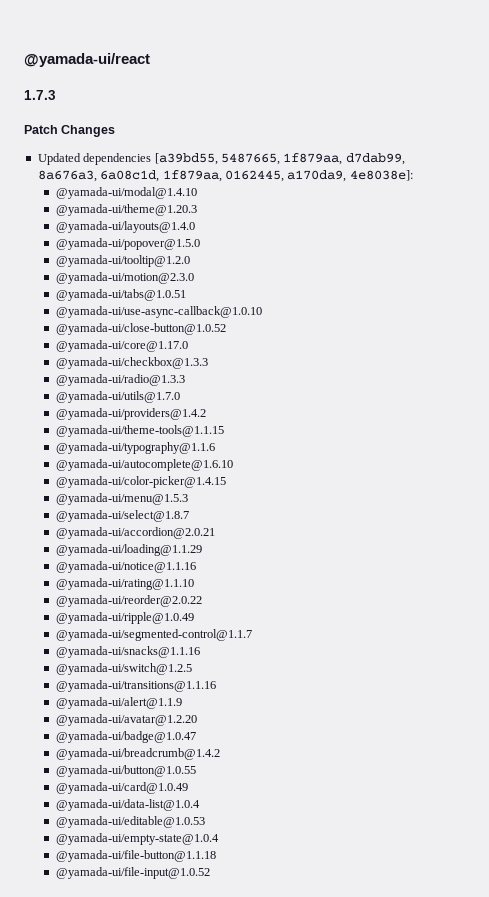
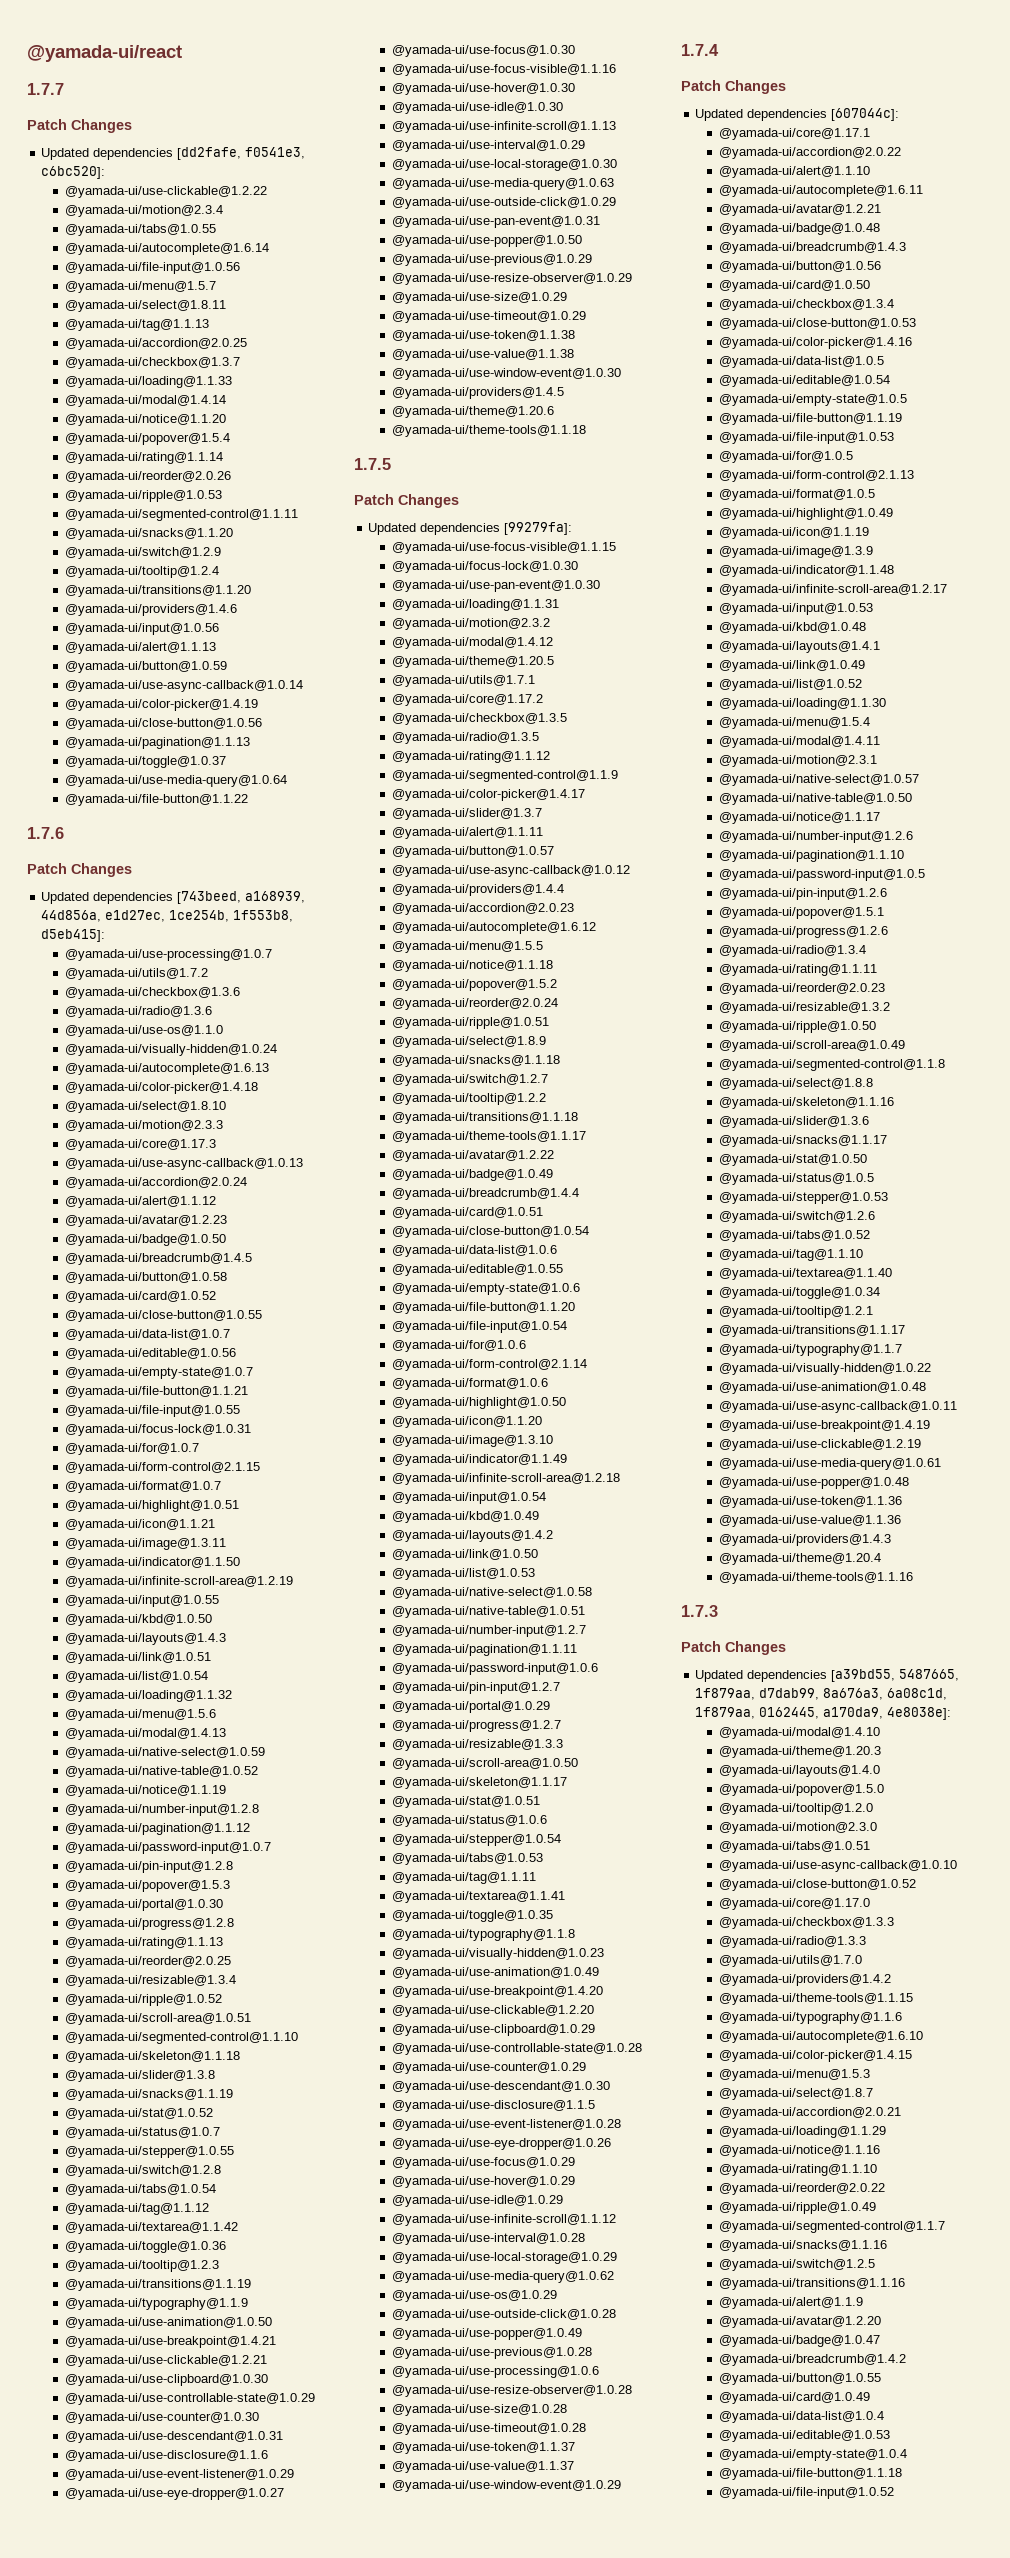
+ 1.7.7
+ Patch Changes
+ Updated dependencies [dd2fafe, f0541e3, c6bc520]:
+ @yamada-ui/use-clickable@1.2.22
+ @yamada-ui/motion@2.3.4
+ @yamada-ui/tabs@1.0.55
+ @yamada-ui/autocomplete@1.6.14
+ @yamada-ui/file-input@1.0.56
+ @yamada-ui/menu@1.5.7
+ @yamada-ui/select@1.8.11
+ @yamada-ui/tag@1.1.13
+ @yamada-ui/accordion@2.0.25
+ @yamada-ui/checkbox@1.3.7
+ @yamada-ui/loading@1.1.33
+ @yamada-ui/modal@1.4.14
+ @yamada-ui/notice@1.1.20
+ @yamada-ui/popover@1.5.4
+ @yamada-ui/rating@1.1.14
+ @yamada-ui/reorder@2.0.26
+ @yamada-ui/ripple@1.0.53
+ @yamada-ui/segmented-control@1.1.11
+ @yamada-ui/snacks@1.1.20
+ @yamada-ui/switch@1.2.9
+ @yamada-ui/tooltip@1.2.4
+ @yamada-ui/transitions@1.1.20
+ @yamada-ui/providers@1.4.6
+ @yamada-ui/input@1.0.56
+ @yamada-ui/alert@1.1.13
+ @yamada-ui/button@1.0.59
+ @yamada-ui/use-async-callback@1.0.14
+ @yamada-ui/color-picker@1.4.19
+ @yamada-ui/close-button@1.0.56
+ @yamada-ui/pagination@1.1.13
+ @yamada-ui/toggle@1.0.37
+ @yamada-ui/use-media-query@1.0.64
+ @yamada-ui/file-button@1.1.22
+ 1.7.6
+ Patch Changes
+ Updated dependencies [743beed, a168939, 44d856a, e1d27ec, 1ce254b, 1f553b8, d5eb415]:
+ @yamada-ui/use-processing@1.0.7
+ @yamada-ui/utils@1.7.2
+ @yamada-ui/checkbox@1.3.6
+ @yamada-ui/radio@1.3.6
+ @yamada-ui/use-os@1.1.0
+ @yamada-ui/visually-hidden@1.0.24
+ @yamada-ui/autocomplete@1.6.13
+ @yamada-ui/color-picker@1.4.18
+ @yamada-ui/select@1.8.10
+ @yamada-ui/motion@2.3.3
+ @yamada-ui/core@1.17.3
+ @yamada-ui/use-async-callback@1.0.13
+ @yamada-ui/accordion@2.0.24
+ @yamada-ui/alert@1.1.12
+ @yamada-ui/avatar@1.2.23
+ @yamada-ui/badge@1.0.50
+ @yamada-ui/breadcrumb@1.4.5
+ @yamada-ui/button@1.0.58
+ @yamada-ui/card@1.0.52
+ @yamada-ui/close-button@1.0.55
+ @yamada-ui/data-list@1.0.7
+ @yamada-ui/editable@1.0.56
+ @yamada-ui/empty-state@1.0.7
+ @yamada-ui/file-button@1.1.21
+ @yamada-ui/file-input@1.0.55
+ @yamada-ui/focus-lock@1.0.31
+ @yamada-ui/for@1.0.7
+ @yamada-ui/form-control@2.1.15
+ @yamada-ui/format@1.0.7
+ @yamada-ui/highlight@1.0.51
+ @yamada-ui/icon@1.1.21
+ @yamada-ui/image@1.3.11
+ @yamada-ui/indicator@1.1.50
+ @yamada-ui/infinite-scroll-area@1.2.19
+ @yamada-ui/input@1.0.55
+ @yamada-ui/kbd@1.0.50
+ @yamada-ui/layouts@1.4.3
+ @yamada-ui/link@1.0.51
+ @yamada-ui/list@1.0.54
+ @yamada-ui/loading@1.1.32
+ @yamada-ui/menu@1.5.6
+ @yamada-ui/modal@1.4.13
+ @yamada-ui/native-select@1.0.59
+ @yamada-ui/native-table@1.0.52
+ @yamada-ui/notice@1.1.19
+ @yamada-ui/number-input@1.2.8
+ @yamada-ui/pagination@1.1.12
+ @yamada-ui/password-input@1.0.7
+ @yamada-ui/pin-input@1.2.8
+ @yamada-ui/popover@1.5.3
+ @yamada-ui/portal@1.0.30
+ @yamada-ui/progress@1.2.8
+ @yamada-ui/rating@1.1.13
+ @yamada-ui/reorder@2.0.25
+ @yamada-ui/resizable@1.3.4
+ @yamada-ui/ripple@1.0.52
+ @yamada-ui/scroll-area@1.0.51
+ @yamada-ui/segmented-control@1.1.10
+ @yamada-ui/skeleton@1.1.18
+ @yamada-ui/slider@1.3.8
+ @yamada-ui/snacks@1.1.19
+ @yamada-ui/stat@1.0.52
+ @yamada-ui/status@1.0.7
+ @yamada-ui/stepper@1.0.55
+ @yamada-ui/switch@1.2.8
+ @yamada-ui/tabs@1.0.54
+ @yamada-ui/tag@1.1.12
+ @yamada-ui/textarea@1.1.42
+ @yamada-ui/toggle@1.0.36
+ @yamada-ui/tooltip@1.2.3
+ @yamada-ui/transitions@1.1.19
+ @yamada-ui/typography@1.1.9
+ @yamada-ui/use-animation@1.0.50
+ @yamada-ui/use-breakpoint@1.4.21
+ @yamada-ui/use-clickable@1.2.21
+ @yamada-ui/use-clipboard@1.0.30
+ @yamada-ui/use-controllable-state@1.0.29
+ @yamada-ui/use-counter@1.0.30
+ @yamada-ui/use-descendant@1.0.31
+ @yamada-ui/use-disclosure@1.1.6
+ @yamada-ui/use-event-listener@1.0.29
+ @yamada-ui/use-eye-dropper@1.0.27
+ @yamada-ui/use-focus@1.0.30
+ @yamada-ui/use-focus-visible@1.1.16
+ @yamada-ui/use-hover@1.0.30
+ @yamada-ui/use-idle@1.0.30
+ @yamada-ui/use-infinite-scroll@1.1.13
+ @yamada-ui/use-interval@1.0.29
+ @yamada-ui/use-local-storage@1.0.30
+ @yamada-ui/use-media-query@1.0.63
+ @yamada-ui/use-outside-click@1.0.29
+ @yamada-ui/use-pan-event@1.0.31
+ @yamada-ui/use-popper@1.0.50
+ @yamada-ui/use-previous@1.0.29
+ @yamada-ui/use-resize-observer@1.0.29
+ @yamada-ui/use-size@1.0.29
+ @yamada-ui/use-timeout@1.0.29
+ @yamada-ui/use-token@1.1.38
+ @yamada-ui/use-value@1.1.38
+ @yamada-ui/use-window-event@1.0.30
+ @yamada-ui/providers@1.4.5
+ @yamada-ui/theme@1.20.6
+ @yamada-ui/theme-tools@1.1.18
+ 1.7.5
+ Patch Changes
+ Updated dependencies [99279fa]:
+ @yamada-ui/use-focus-visible@1.1.15
+ @yamada-ui/focus-lock@1.0.30
+ @yamada-ui/use-pan-event@1.0.30
+ @yamada-ui/loading@1.1.31
+ @yamada-ui/motion@2.3.2
+ @yamada-ui/modal@1.4.12
+ @yamada-ui/theme@1.20.5
+ @yamada-ui/utils@1.7.1
+ @yamada-ui/core@1.17.2
+ @yamada-ui/checkbox@1.3.5
+ @yamada-ui/radio@1.3.5
+ @yamada-ui/rating@1.1.12
+ @yamada-ui/segmented-control@1.1.9
+ @yamada-ui/color-picker@1.4.17
+ @yamada-ui/slider@1.3.7
+ @yamada-ui/alert@1.1.11
+ @yamada-ui/button@1.0.57
+ @yamada-ui/use-async-callback@1.0.12
+ @yamada-ui/providers@1.4.4
+ @yamada-ui/accordion@2.0.23
+ @yamada-ui/autocomplete@1.6.12
+ @yamada-ui/menu@1.5.5
+ @yamada-ui/notice@1.1.18
+ @yamada-ui/popover@1.5.2
+ @yamada-ui/reorder@2.0.24
+ @yamada-ui/ripple@1.0.51
+ @yamada-ui/select@1.8.9
+ @yamada-ui/snacks@1.1.18
+ @yamada-ui/switch@1.2.7
+ @yamada-ui/tooltip@1.2.2
+ @yamada-ui/transitions@1.1.18
+ @yamada-ui/theme-tools@1.1.17
+ @yamada-ui/avatar@1.2.22
+ @yamada-ui/badge@1.0.49
+ @yamada-ui/breadcrumb@1.4.4
+ @yamada-ui/card@1.0.51
+ @yamada-ui/close-button@1.0.54
+ @yamada-ui/data-list@1.0.6
+ @yamada-ui/editable@1.0.55
+ @yamada-ui/empty-state@1.0.6
+ @yamada-ui/file-button@1.1.20
+ @yamada-ui/file-input@1.0.54
+ @yamada-ui/for@1.0.6
+ @yamada-ui/form-control@2.1.14
+ @yamada-ui/format@1.0.6
+ @yamada-ui/highlight@1.0.50
+ @yamada-ui/icon@1.1.20
+ @yamada-ui/image@1.3.10
+ @yamada-ui/indicator@1.1.49
+ @yamada-ui/infinite-scroll-area@1.2.18
+ @yamada-ui/input@1.0.54
+ @yamada-ui/kbd@1.0.49
+ @yamada-ui/layouts@1.4.2
+ @yamada-ui/link@1.0.50
+ @yamada-ui/list@1.0.53
+ @yamada-ui/native-select@1.0.58
+ @yamada-ui/native-table@1.0.51
+ @yamada-ui/number-input@1.2.7
+ @yamada-ui/pagination@1.1.11
+ @yamada-ui/password-input@1.0.6
+ @yamada-ui/pin-input@1.2.7
+ @yamada-ui/portal@1.0.29
+ @yamada-ui/progress@1.2.7
+ @yamada-ui/resizable@1.3.3
+ @yamada-ui/scroll-area@1.0.50
+ @yamada-ui/skeleton@1.1.17
+ @yamada-ui/stat@1.0.51
+ @yamada-ui/status@1.0.6
+ @yamada-ui/stepper@1.0.54
+ @yamada-ui/tabs@1.0.53
+ @yamada-ui/tag@1.1.11
+ @yamada-ui/textarea@1.1.41
+ @yamada-ui/toggle@1.0.35
+ @yamada-ui/typography@1.1.8
+ @yamada-ui/visually-hidden@1.0.23
+ @yamada-ui/use-animation@1.0.49
+ @yamada-ui/use-breakpoint@1.4.20
+ @yamada-ui/use-clickable@1.2.20
+ @yamada-ui/use-clipboard@1.0.29
+ @yamada-ui/use-controllable-state@1.0.28
+ @yamada-ui/use-counter@1.0.29
+ @yamada-ui/use-descendant@1.0.30
+ @yamada-ui/use-disclosure@1.1.5
+ @yamada-ui/use-event-listener@1.0.28
+ @yamada-ui/use-eye-dropper@1.0.26
+ @yamada-ui/use-focus@1.0.29
+ @yamada-ui/use-hover@1.0.29
+ @yamada-ui/use-idle@1.0.29
+ @yamada-ui/use-infinite-scroll@1.1.12
+ @yamada-ui/use-interval@1.0.28
+ @yamada-ui/use-local-storage@1.0.29
+ @yamada-ui/use-media-query@1.0.62
+ @yamada-ui/use-os@1.0.29
+ @yamada-ui/use-outside-click@1.0.28
+ @yamada-ui/use-popper@1.0.49
+ @yamada-ui/use-previous@1.0.28
+ @yamada-ui/use-processing@1.0.6
+ @yamada-ui/use-resize-observer@1.0.28
+ @yamada-ui/use-size@1.0.28
+ @yamada-ui/use-timeout@1.0.28
+ @yamada-ui/use-token@1.1.37
+ @yamada-ui/use-value@1.1.37
+ @yamada-ui/use-window-event@1.0.29
+ 1.7.4
+ Patch Changes
+ Updated dependencies [607044c]:
+ @yamada-ui/core@1.17.1
+ @yamada-ui/accordion@2.0.22
+ @yamada-ui/alert@1.1.10
+ @yamada-ui/autocomplete@1.6.11
+ @yamada-ui/avatar@1.2.21
+ @yamada-ui/badge@1.0.48
+ @yamada-ui/breadcrumb@1.4.3
+ @yamada-ui/button@1.0.56
+ @yamada-ui/card@1.0.50
+ @yamada-ui/checkbox@1.3.4
+ @yamada-ui/close-button@1.0.53
+ @yamada-ui/color-picker@1.4.16
+ @yamada-ui/data-list@1.0.5
+ @yamada-ui/editable@1.0.54
+ @yamada-ui/empty-state@1.0.5
+ @yamada-ui/file-button@1.1.19
+ @yamada-ui/file-input@1.0.53
+ @yamada-ui/for@1.0.5
+ @yamada-ui/form-control@2.1.13
+ @yamada-ui/format@1.0.5
+ @yamada-ui/highlight@1.0.49
+ @yamada-ui/icon@1.1.19
+ @yamada-ui/image@1.3.9
+ @yamada-ui/indicator@1.1.48
+ @yamada-ui/infinite-scroll-area@1.2.17
+ @yamada-ui/input@1.0.53
+ @yamada-ui/kbd@1.0.48
+ @yamada-ui/layouts@1.4.1
+ @yamada-ui/link@1.0.49
+ @yamada-ui/list@1.0.52
+ @yamada-ui/loading@1.1.30
+ @yamada-ui/menu@1.5.4
+ @yamada-ui/modal@1.4.11
+ @yamada-ui/motion@2.3.1
+ @yamada-ui/native-select@1.0.57
+ @yamada-ui/native-table@1.0.50
+ @yamada-ui/notice@1.1.17
+ @yamada-ui/number-input@1.2.6
+ @yamada-ui/pagination@1.1.10
+ @yamada-ui/password-input@1.0.5
+ @yamada-ui/pin-input@1.2.6
+ @yamada-ui/popover@1.5.1
+ @yamada-ui/progress@1.2.6
+ @yamada-ui/radio@1.3.4
+ @yamada-ui/rating@1.1.11
+ @yamada-ui/reorder@2.0.23
+ @yamada-ui/resizable@1.3.2
+ @yamada-ui/ripple@1.0.50
+ @yamada-ui/scroll-area@1.0.49
+ @yamada-ui/segmented-control@1.1.8
+ @yamada-ui/select@1.8.8
+ @yamada-ui/skeleton@1.1.16
+ @yamada-ui/slider@1.3.6
+ @yamada-ui/snacks@1.1.17
+ @yamada-ui/stat@1.0.50
+ @yamada-ui/status@1.0.5
+ @yamada-ui/stepper@1.0.53
+ @yamada-ui/switch@1.2.6
+ @yamada-ui/tabs@1.0.52
+ @yamada-ui/tag@1.1.10
+ @yamada-ui/textarea@1.1.40
+ @yamada-ui/toggle@1.0.34
+ @yamada-ui/tooltip@1.2.1
+ @yamada-ui/transitions@1.1.17
+ @yamada-ui/typography@1.1.7
+ @yamada-ui/visually-hidden@1.0.22
+ @yamada-ui/use-animation@1.0.48
+ @yamada-ui/use-async-callback@1.0.11
+ @yamada-ui/use-breakpoint@1.4.19
+ @yamada-ui/use-clickable@1.2.19
+ @yamada-ui/use-media-query@1.0.61
+ @yamada-ui/use-popper@1.0.48
+ @yamada-ui/use-token@1.1.36
+ @yamada-ui/use-value@1.1.36
+ @yamada-ui/providers@1.4.3
+ @yamada-ui/theme@1.20.4
+ @yamada-ui/theme-tools@1.1.16

